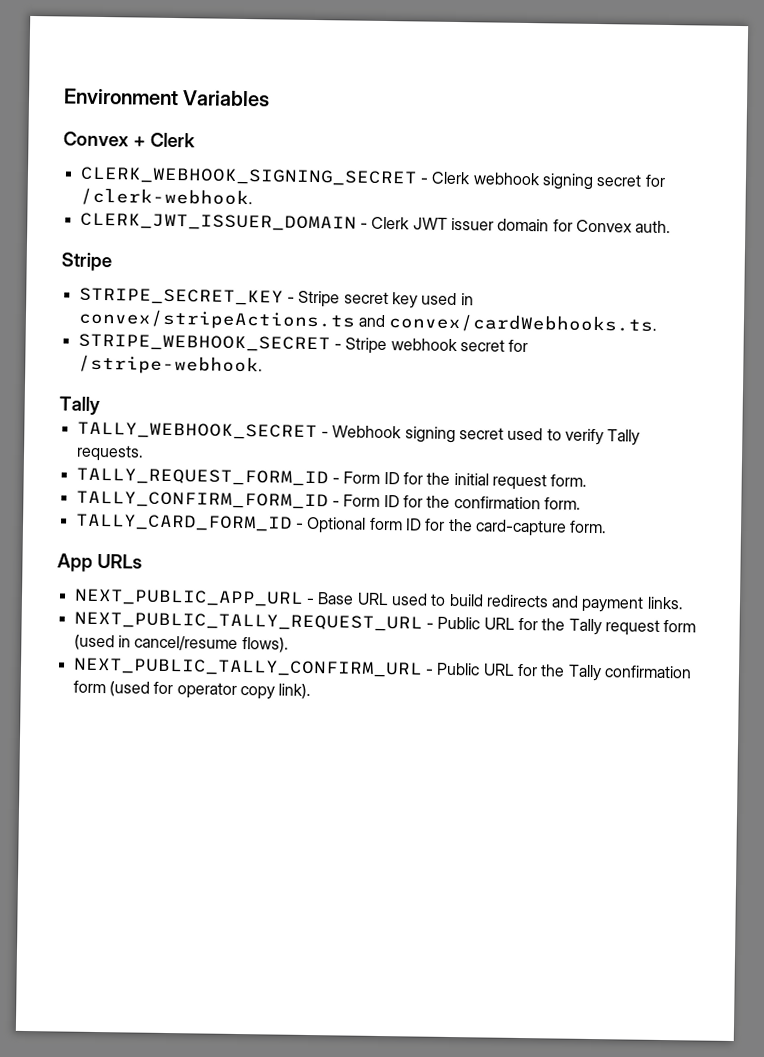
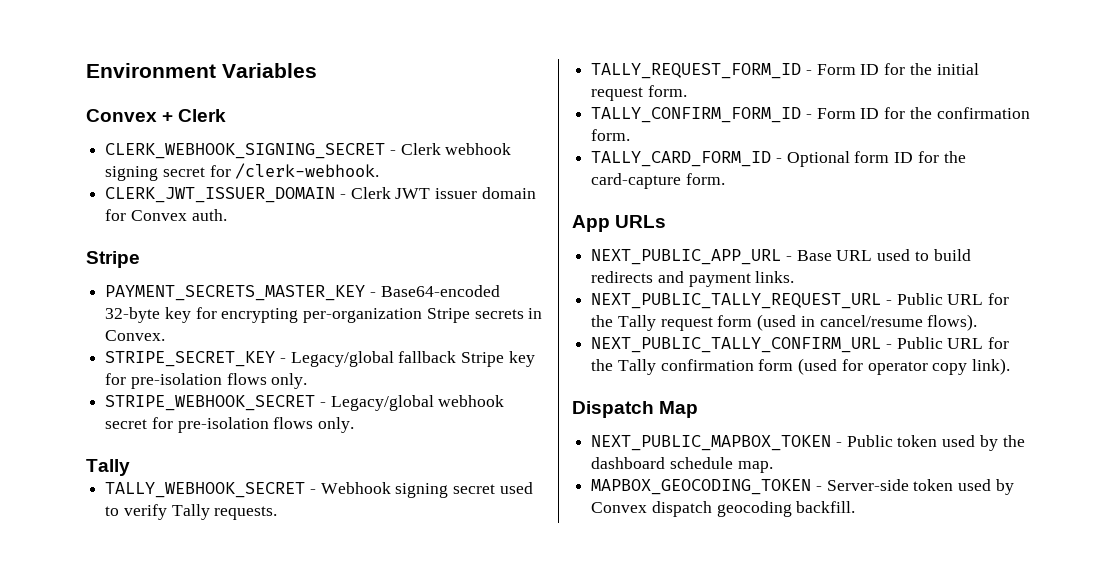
- STRIPE_SECRET_KEY - Stripe secret key used in convex/stripeActions.ts and convex/cardWebhooks.ts.
+ PAYMENT_SECRETS_MASTER_KEY - Base64-encoded 32-byte key for encrypting per-organization Stripe secrets in Convex.
+ STRIPE_SECRET_KEY - Legacy/global fallback Stripe key for pre-isolation flows only.
- STRIPE_WEBHOOK_SECRET - Stripe webhook secret for /stripe-webhook.
+ STRIPE_WEBHOOK_SECRET - Legacy/global webhook secret for pre-isolation flows only.
+ Dispatch Map
+ NEXT_PUBLIC_MAPBOX_TOKEN - Public token used by the dashboard schedule map.
+ MAPBOX_GEOCODING_TOKEN - Server-side token used by Convex dispatch geocoding backfill.

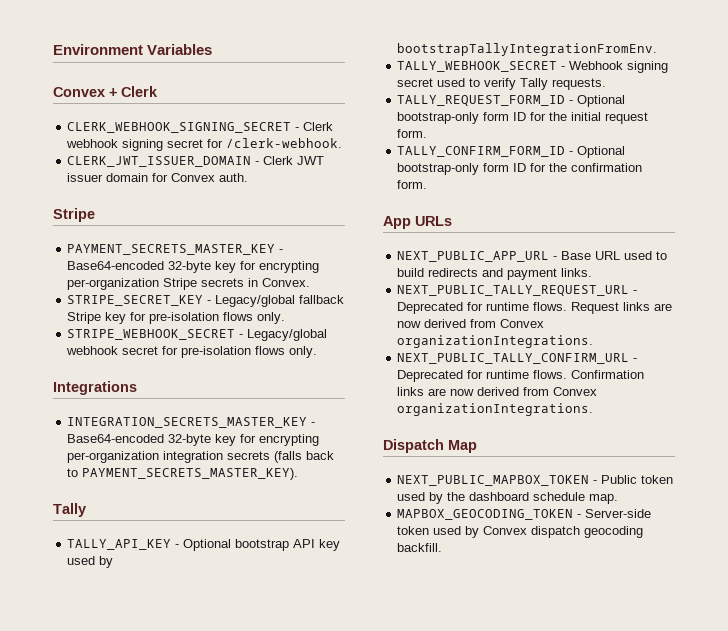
  STRIPE_WEBHOOK_SECRET - Legacy/global webhook secret for pre-isolation flows only.
+ Integrations
+ INTEGRATION_SECRETS_MASTER_KEY - Base64-encoded 32-byte key for encrypting per-organization integration secrets (falls back to PAYMENT_SECRETS_MASTER_KEY).
  Tally
+ TALLY_API_KEY - Optional bootstrap API key used by bootstrapTallyIntegrationFromEnv.
- TALLY_REQUEST_FORM_ID - Form ID for the initial request form.
+ TALLY_REQUEST_FORM_ID - Optional bootstrap-only form ID for the initial request form.
- TALLY_CONFIRM_FORM_ID - Form ID for the confirmation form.
+ TALLY_CONFIRM_FORM_ID - Optional bootstrap-only form ID for the confirmation form.
- TALLY_CARD_FORM_ID - Optional form ID for the card-capture form.
- NEXT_PUBLIC_TALLY_REQUEST_URL - Public URL for the Tally request form (used in cancel/resume flows).
- NEXT_PUBLIC_TALLY_CONFIRM_URL - Public URL for the Tally confirmation form (used for operator copy link).
+ NEXT_PUBLIC_TALLY_REQUEST_URL - Deprecated for runtime flows. Request links are now derived from Convex organizationIntegrations.
+ NEXT_PUBLIC_TALLY_CONFIRM_URL - Deprecated for runtime flows. Confirmation links are now derived from Convex organizationIntegrations.

